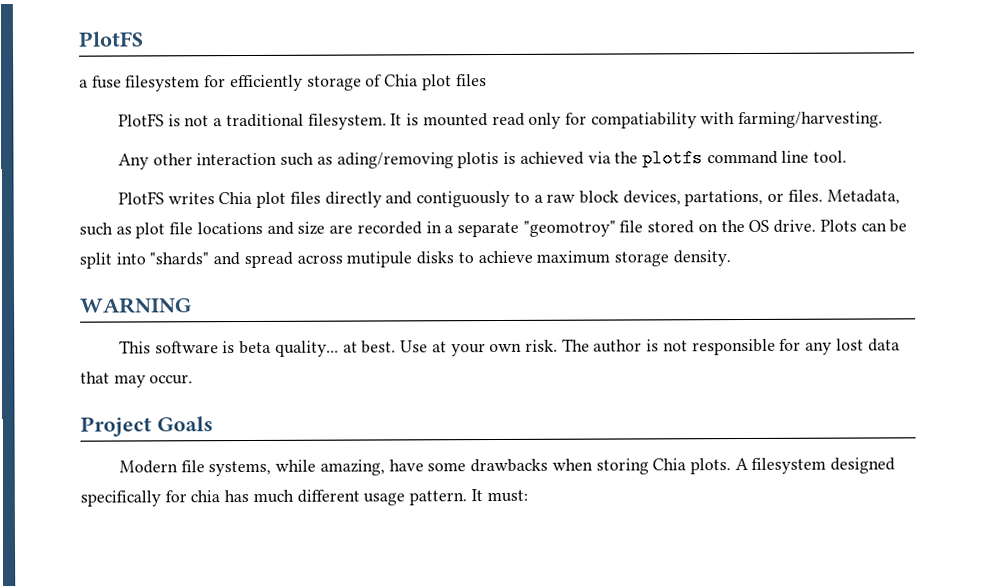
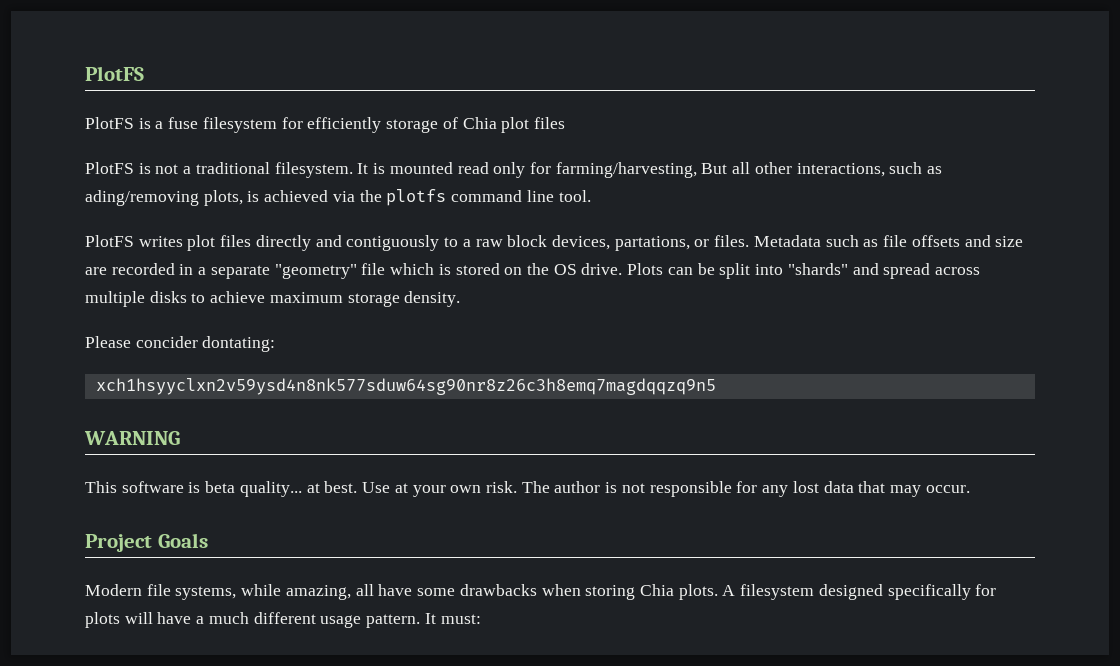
- a fuse filesystem for efficiently storage of Chia plot files
+ PlotFS is a fuse filesystem for efficiently storage of Chia plot files
- It is mounted read only for compatiability with farming/harvesting.
- Any other interaction such as ading/removing plotis is achieved via the plotfs command line tool.
+ It is mounted read only for farming/harvesting, But all other interactions, such as ading/removing plots, is achieved via the plotfs command line tool.
- PlotFS writes Chia plot files directly and contiguously to a raw block devices, partations, or files.
+ PlotFS writes plot files directly and contiguously to a raw block devices, partations, or files.
- Metadata, such as plot file locations and size are recorded in a separate "geomotroy" file stored on the OS drive.
+ Metadata such as file offsets and size are recorded in a separate "geometry" file which is stored on the OS drive.
- Plots can be split into "shards" and spread across mutipule disks to achieve maximum storage density.
+ Plots can be split into "shards" and spread across multiple disks to achieve maximum storage density.
+ Please concider dontating:
+ xch1hsyyclxn2v59ysd4n8nk577sduw64sg90nr8z26c3h8emq7magdqqzq9n5
- Modern file systems, while amazing, have some drawbacks when storing Chia plots.
+ Modern file systems, while amazing, all have some drawbacks when storing Chia plots.
- A filesystem designed specifically for chia has much different usage pattern.
+ A filesystem designed specifically for plots will have a much different usage pattern.

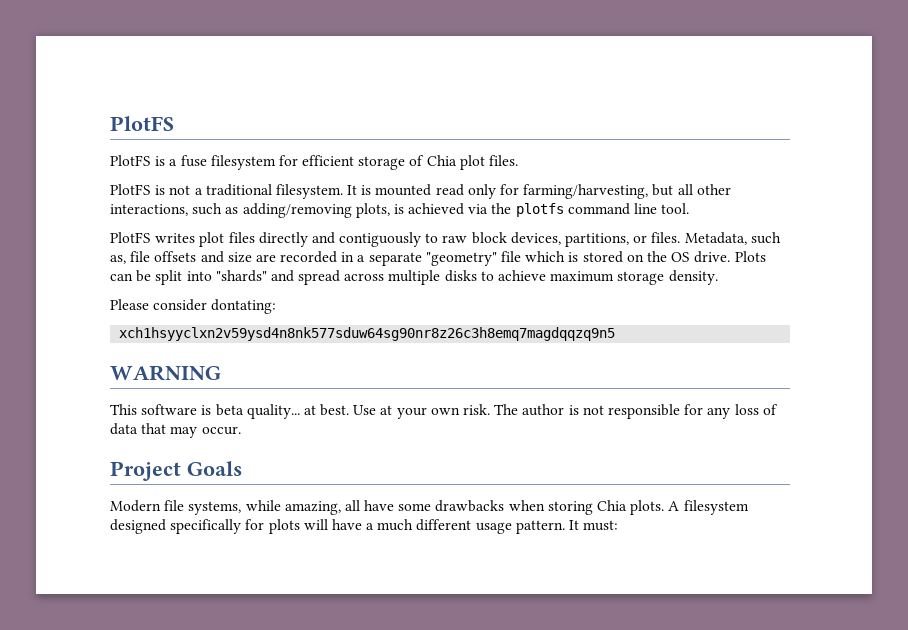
- PlotFS is a fuse filesystem for efficiently storage of Chia plot files
+ PlotFS is a fuse filesystem for efficient storage of Chia plot files.
- It is mounted read only for farming/harvesting, But all other interactions, such as ading/removing plots, is achieved via the plotfs command line tool.
+ It is mounted read only for farming/harvesting, but all other interactions, such as adding/removing plots, is achieved via the plotfs command line tool.
- PlotFS writes plot files directly and contiguously to a raw block devices, partations, or files.
+ PlotFS writes plot files directly and contiguously to raw block devices, partitions, or files.
- Metadata such as file offsets and size are recorded in a separate "geometry" file which is stored on the OS drive.
+ Metadata, such as, file offsets and size are recorded in a separate "geometry" file which is stored on the OS drive.
- Please concider dontating:
+ Please consider dontating:
- The author is not responsible for any lost data that may occur.
+ The author is not responsible for any loss of data that may occur.

